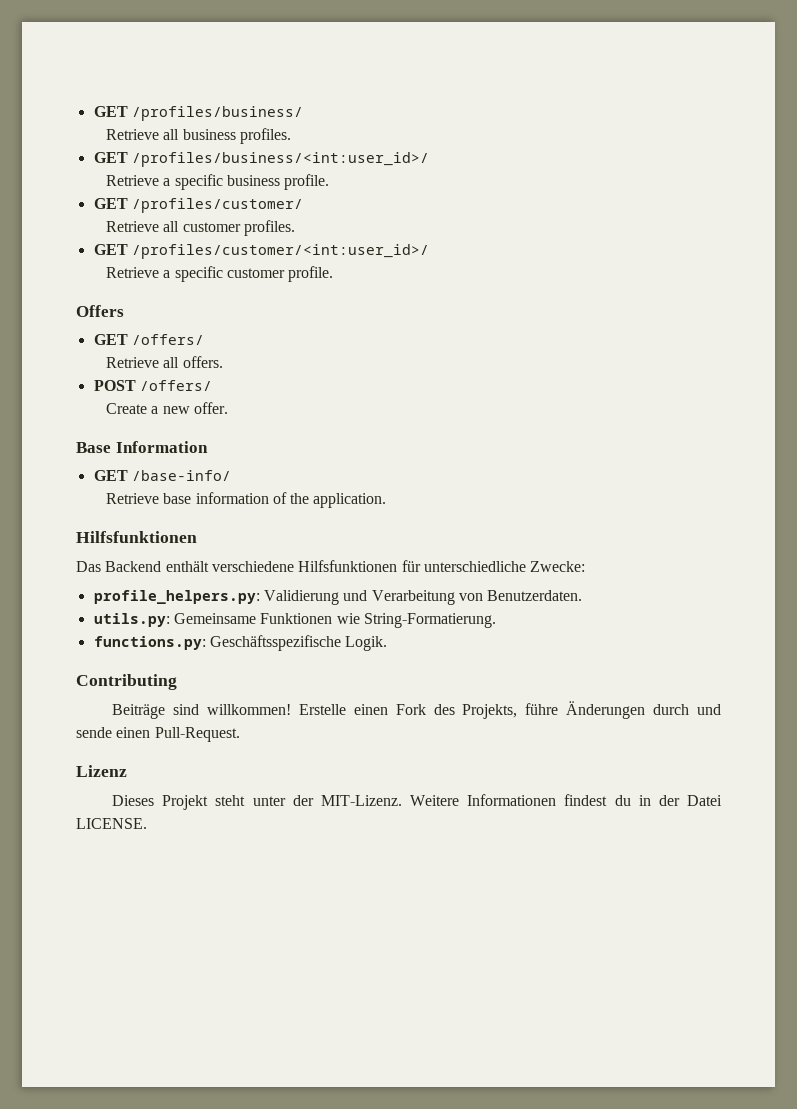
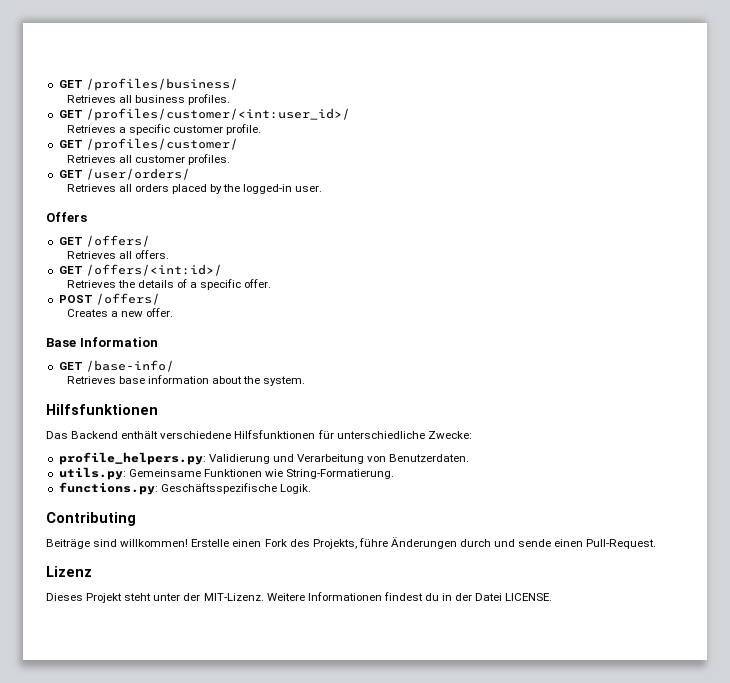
- Retrieve all business profiles.
+ Retrieves all business profiles.
- GET /profiles/business/<int:user_id>/
- Retrieve a specific business profile.
+ GET /profiles/customer/<int:user_id>/
+ Retrieves a specific customer profile.
- Retrieve all customer profiles.
+ Retrieves all customer profiles.
- GET /profiles/customer/<int:user_id>/
- Retrieve a specific customer profile.
+ GET /user/orders/
+ Retrieves all orders placed by the logged-in user.
- Retrieve all offers.
+ Retrieves all offers.
+ GET /offers/<int:id>/
+ Retrieves the details of a specific offer.
- Create a new offer.
+ Creates a new offer.
- Retrieve base information of the application.
+ Retrieves base information about the system.

